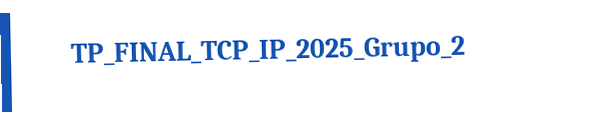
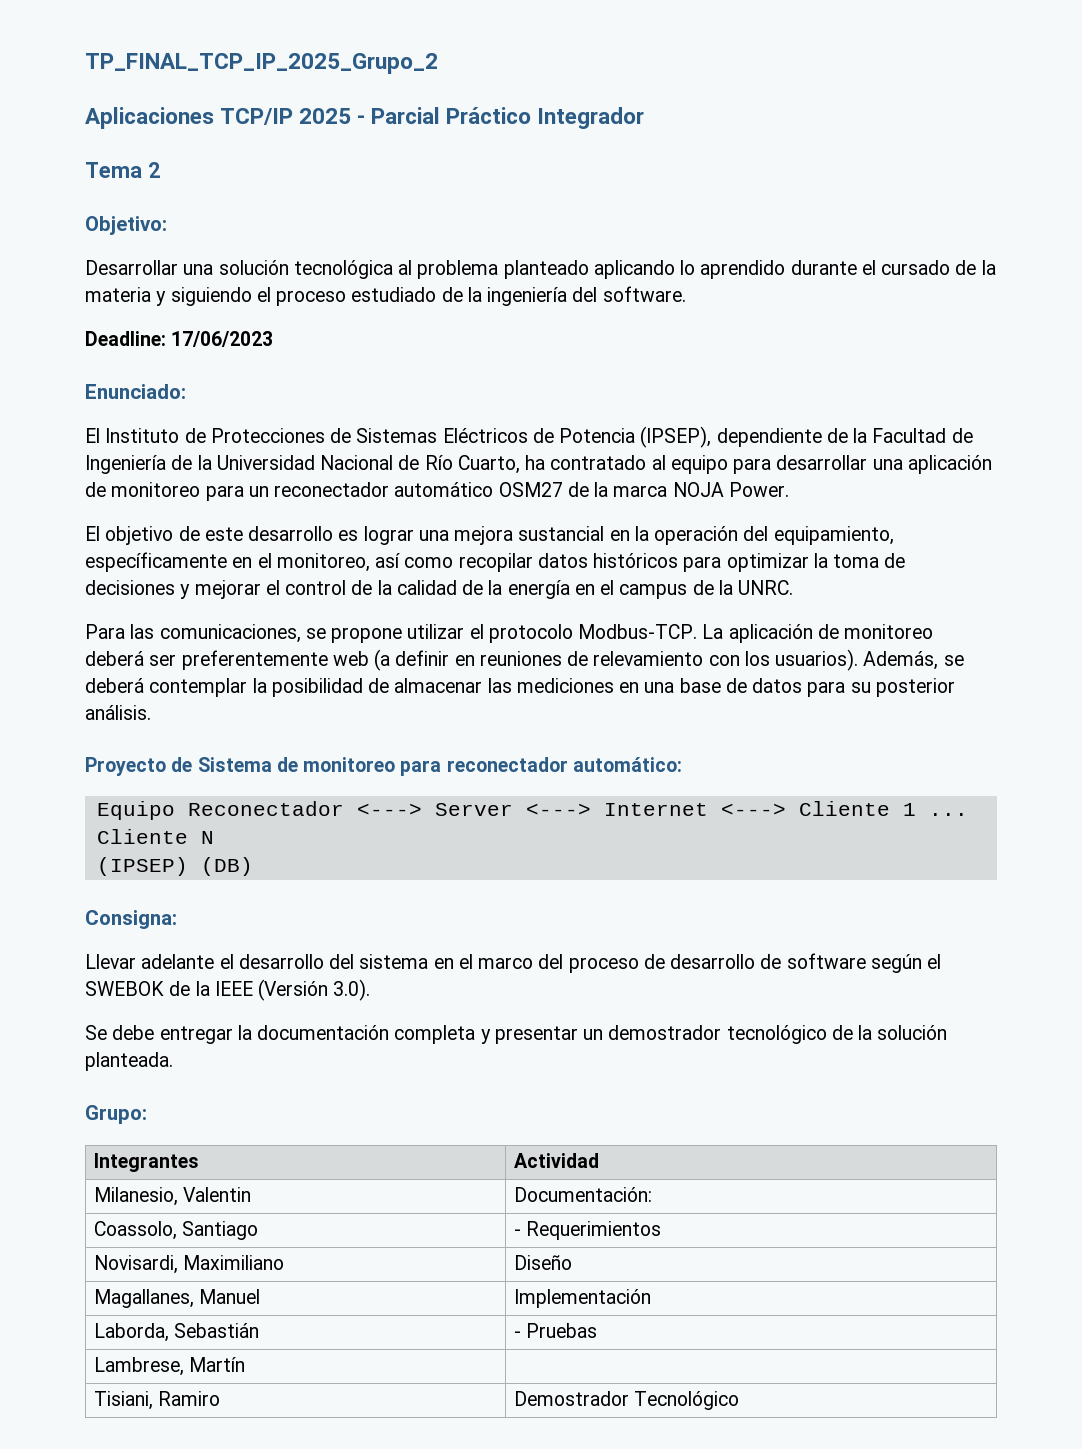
+ Aplicaciones TCP/IP 2025 - Parcial Práctico Integrador
+ Tema 2
+ Objetivo:
+ Desarrollar una solución tecnológica al problema planteado aplicando lo aprendido durante el cursado de la materia y siguiendo el proceso estudiado de la ingeniería del software.
+ Deadline: 17/06/2023
+ Enunciado:
+ El Instituto de Protecciones de Sistemas Eléctricos de Potencia (IPSEP), dependiente de la Facultad de Ingeniería de la Universidad Nacional de Río Cuarto, ha contratado al equipo para desarrollar una aplicación de monitoreo para un reconectador automático OSM27 de la marca NOJA Power.
+ El objetivo de este desarrollo es lograr una mejora sustancial en la operación del equipamiento, específicamente en el monitoreo, así como recopilar datos históricos para optimizar la toma de decisiones y mejorar el control de la calidad de la energía en el campus de la UNRC.
+ Para las comunicaciones, se propone utilizar el protocolo Modbus-TCP. La aplicación de monitoreo deberá ser preferentemente web (a definir en reuniones de relevamiento con los usuarios). Además, se deberá contemplar la posibilidad de almacenar las mediciones en una base de datos para su posterior análisis.
+ Proyecto de Sistema de monitoreo para reconectador automático:
+ Equipo Reconectador <---> Server <---> Internet <---> Cliente 1 ... Cliente N
+ (IPSEP) (DB)
+ Consigna:
+ Llevar adelante el desarrollo del sistema en el marco del proceso de desarrollo de software según el SWEBOK de la IEEE (Versión 3.0).
+ Se debe entregar la documentación completa y presentar un demostrador tecnológico de la solución planteada.
+ Grupo:
+ Integrantes | Actividad
+ Milanesio, Valentin | Documentación:
+ Coassolo, Santiago | - Requerimientos
+ Novisardi, Maximiliano | Diseño
+ Magallanes, Manuel | Implementación
+ Laborda, Sebastián | - Pruebas
+ Lambrese, Martín |
+ Tisiani, Ramiro | Demostrador Tecnológico

